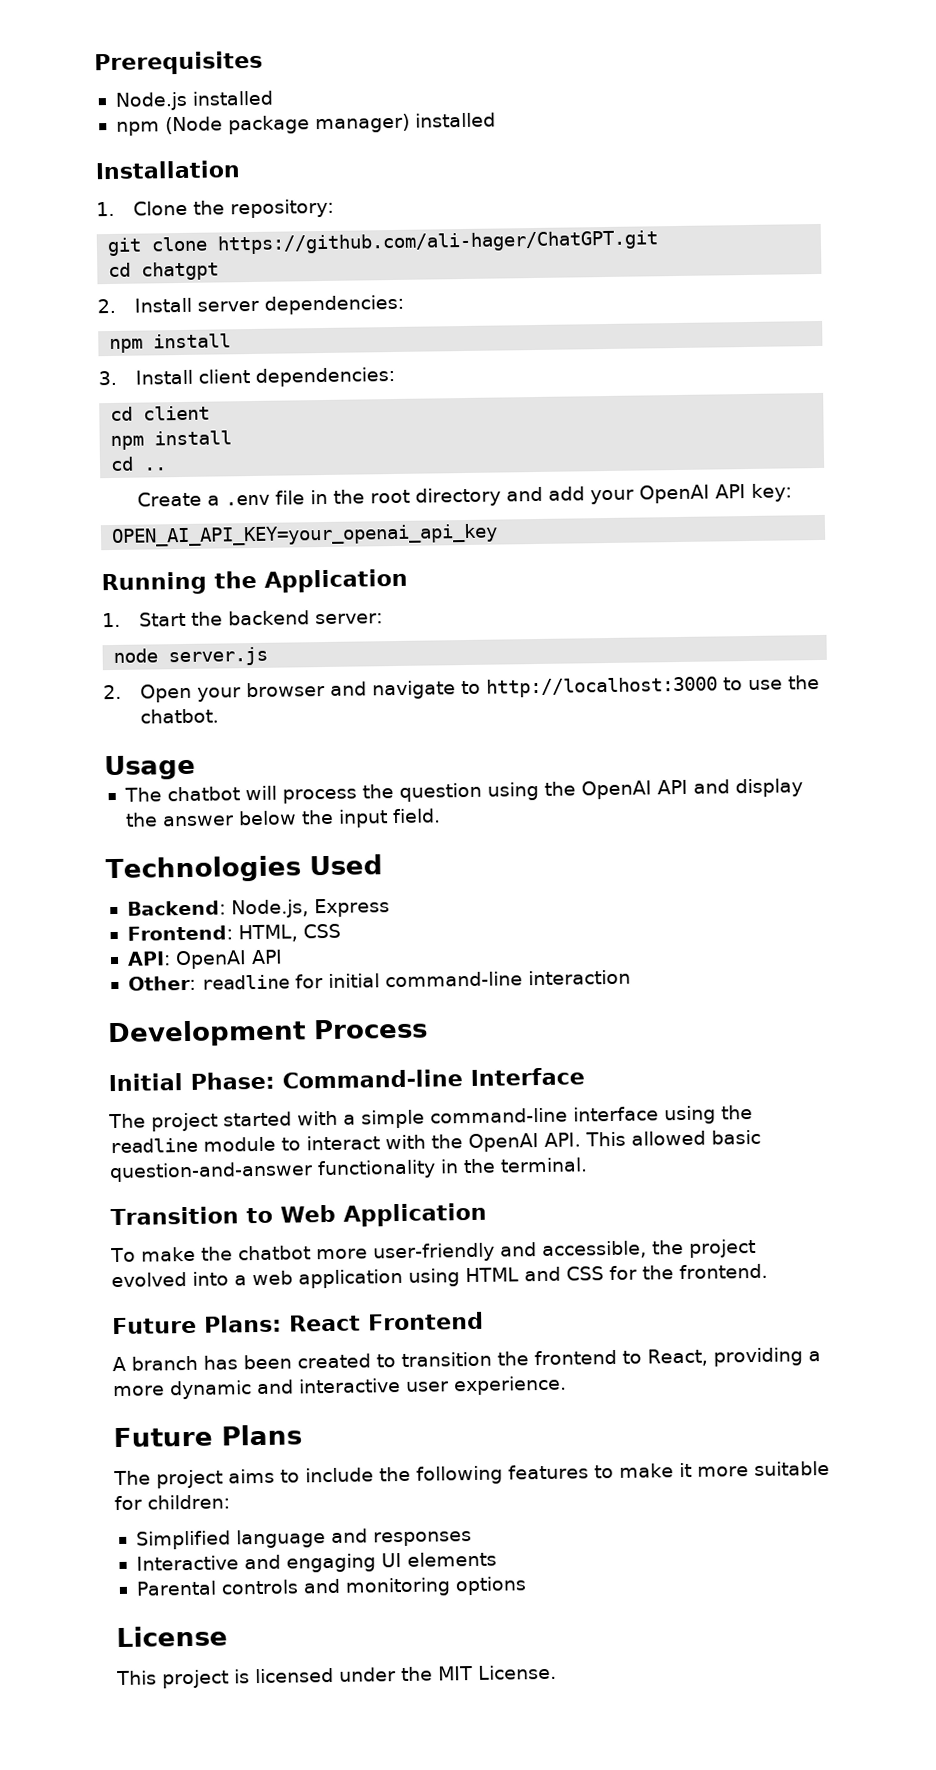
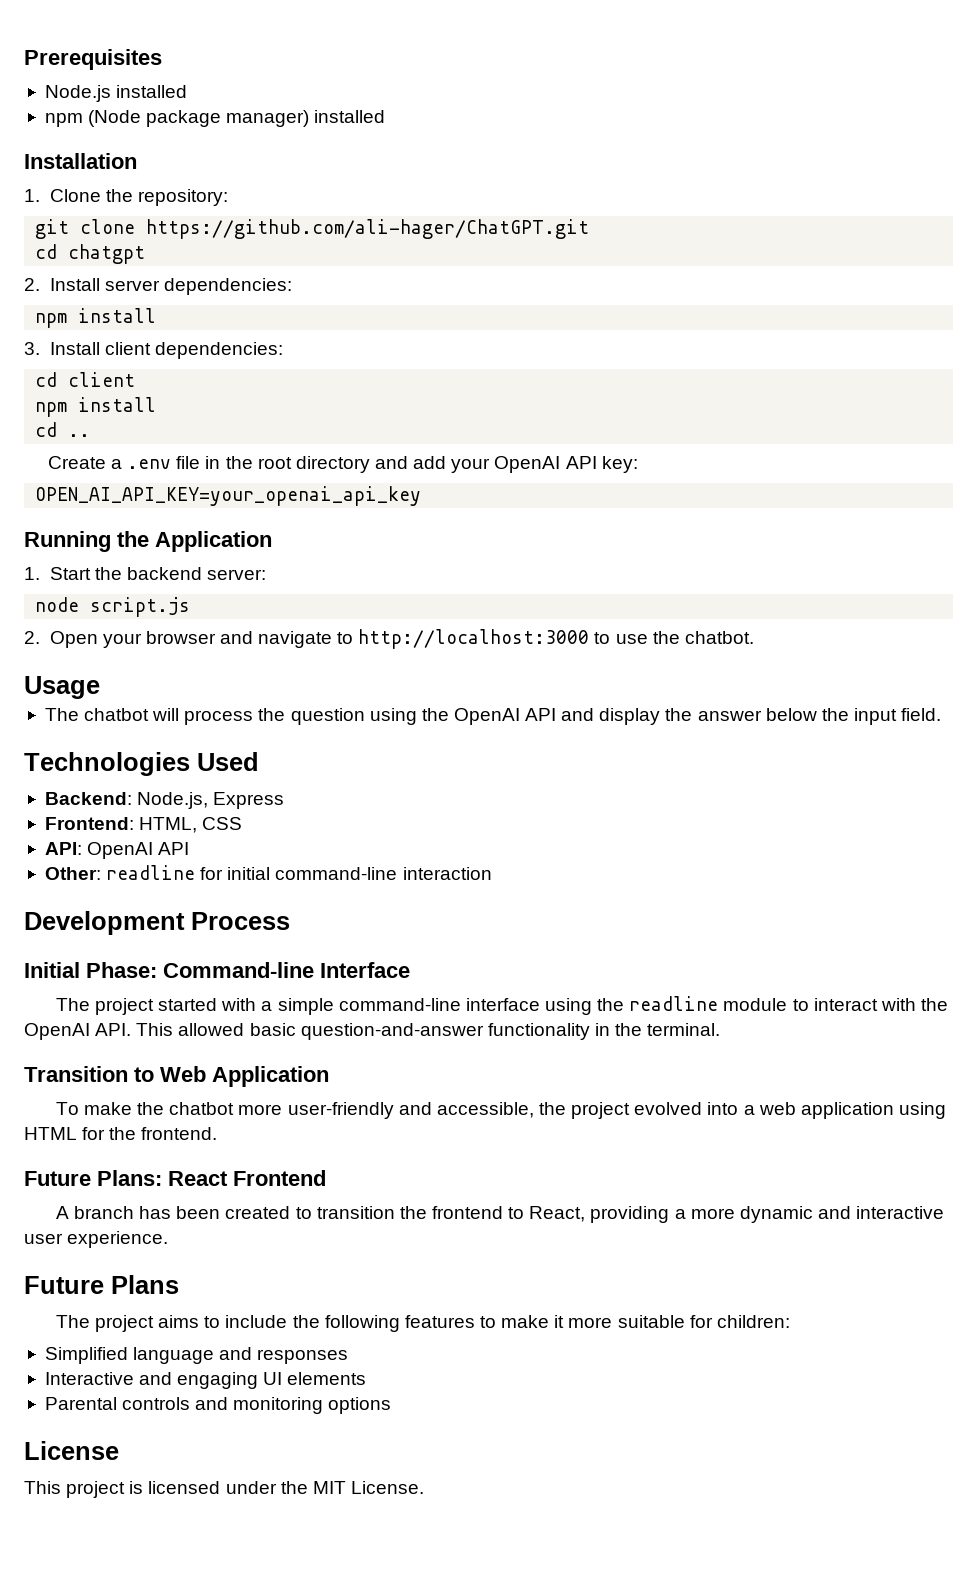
- node server.js
+ node script.js
- To make the chatbot more user-friendly and accessible, the project evolved into a web application using HTML and CSS for the frontend.
+ To make the chatbot more user-friendly and accessible, the project evolved into a web application using HTML for the frontend.

